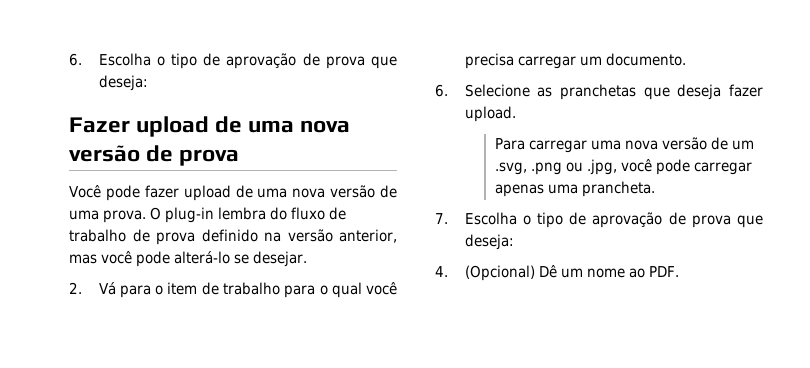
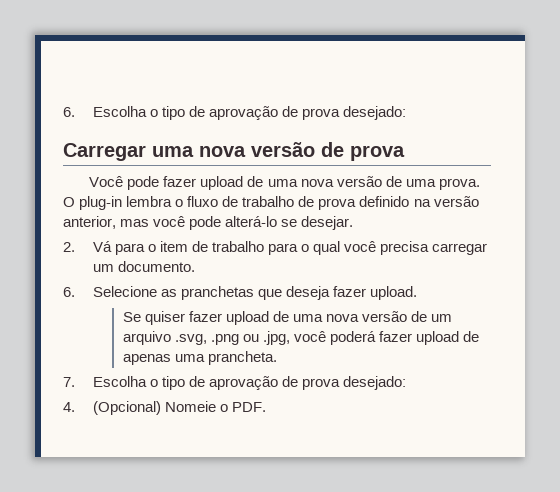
- 6. Escolha o tipo de aprovação de prova que deseja:
- Fazer upload de uma nova versão de prova
+ 6. Escolha o tipo de aprovação de prova desejado:
+ Carregar uma nova versão de prova
- O plug-in lembra do fluxo de trabalho de prova definido na versão anterior, mas você pode alterá-lo se desejar.
+ O plug-in lembra o fluxo de trabalho de prova definido na versão anterior, mas você pode alterá-lo se desejar.
- Para carregar uma nova versão de um .svg, .png ou .jpg, você pode carregar apenas uma prancheta.
+ Se quiser fazer upload de uma nova versão de um arquivo .svg, .png ou .jpg, você poderá fazer upload de apenas uma prancheta.
- 7. Escolha o tipo de aprovação de prova que deseja:
+ 7. Escolha o tipo de aprovação de prova desejado:
- 4. (Opcional) Dê um nome ao PDF.
+ 4. (Opcional) Nomeie o PDF.

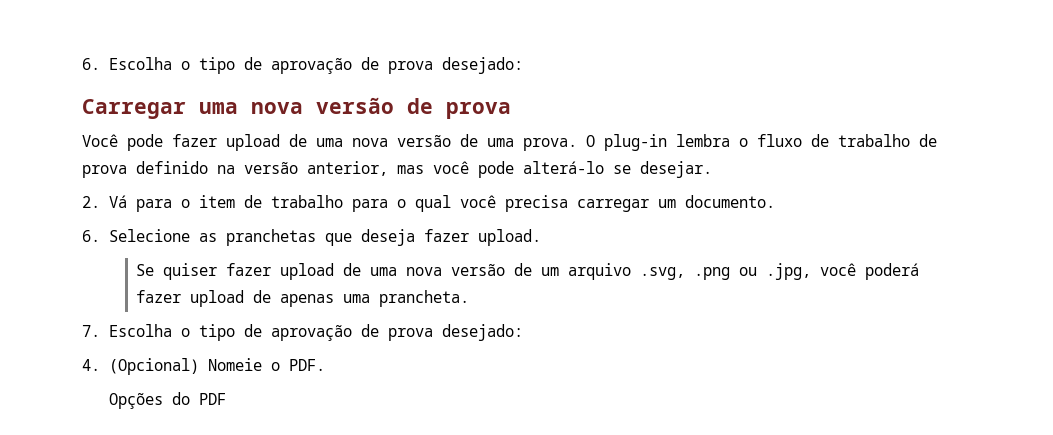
+ Opções do PDF

